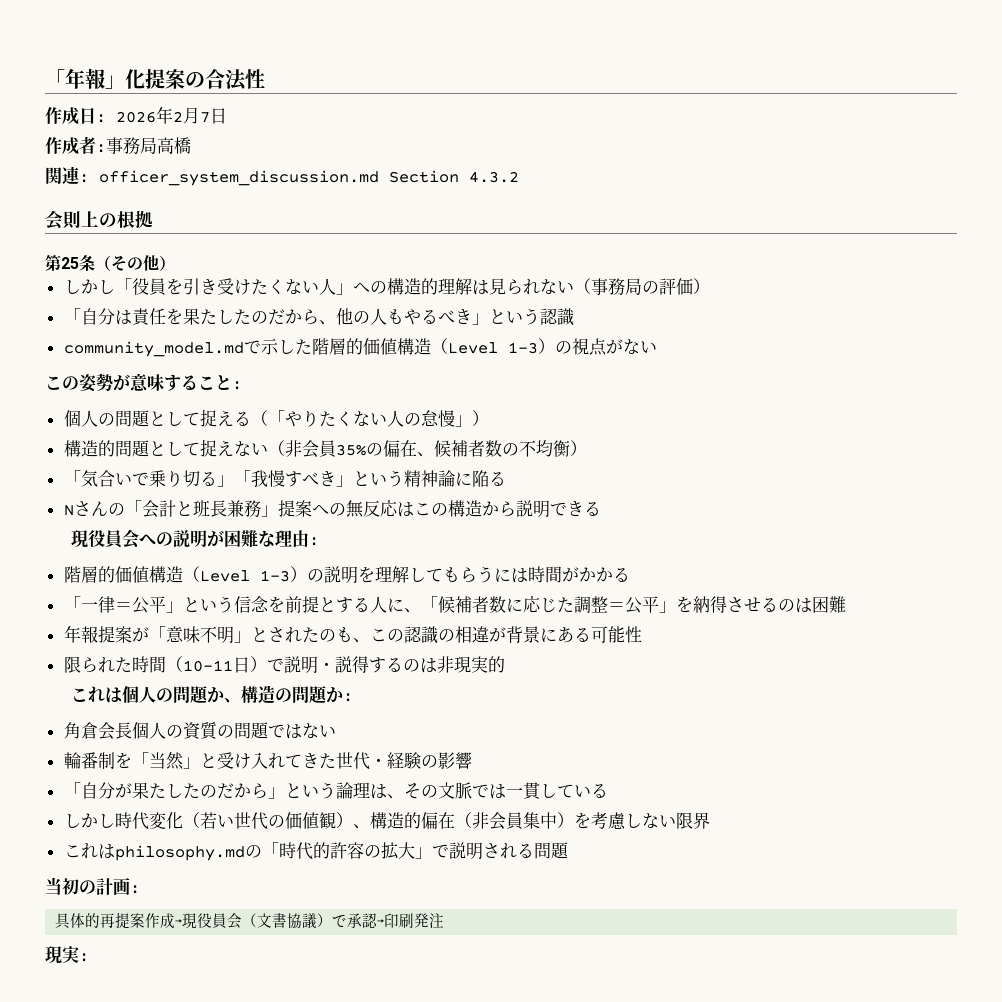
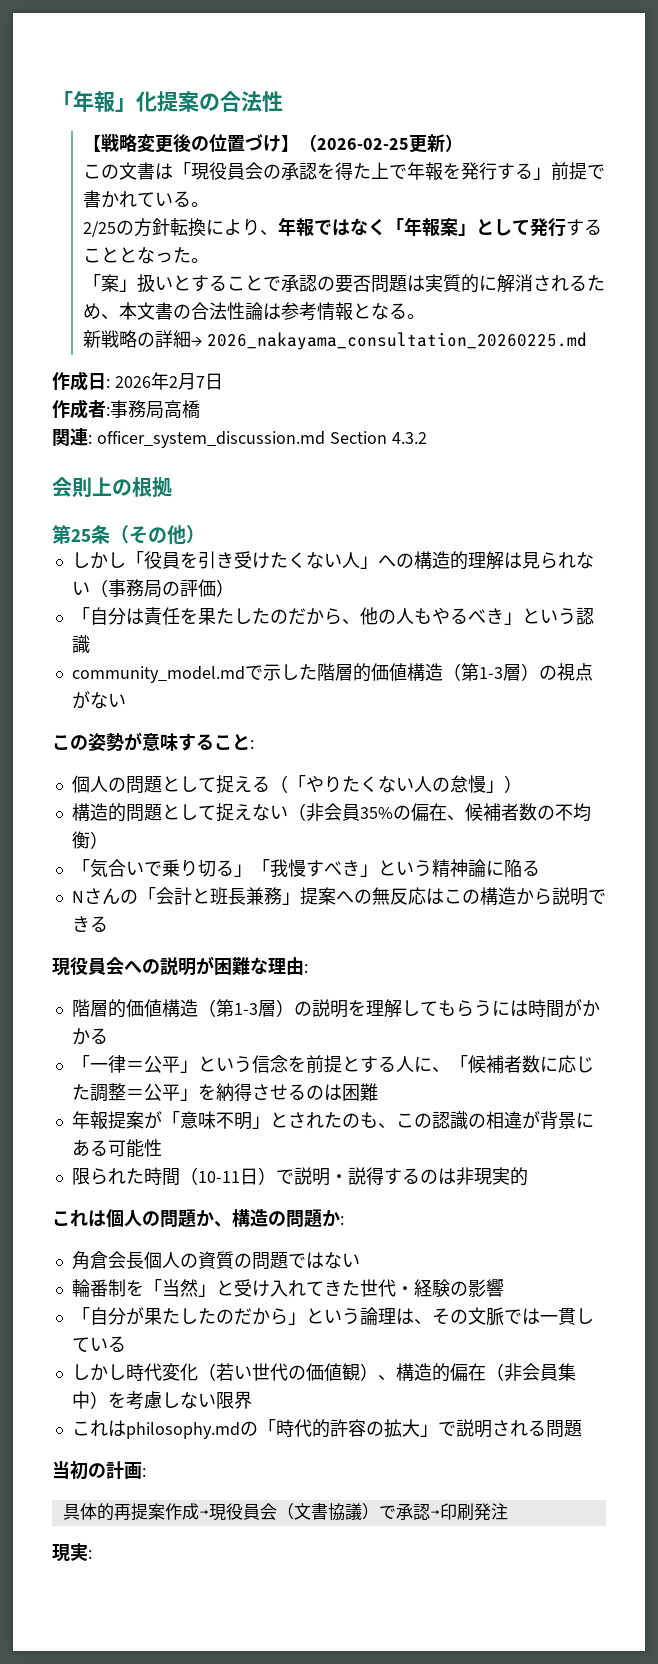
+ 【戦略変更後の位置づけ】（2026-02-25更新）
+ この文書は「現役員会の承認を得た上で年報を発行する」前提で書かれている。
+ 2/25の方針転換により、年報ではなく「年報案」として発行することとなった。
+ 「案」扱いとすることで承認の要否問題は実質的に解消されるため、本文書の合法性論は参考情報となる。
+ 新戦略の詳細→ 2026_nakayama_consultation_20260225.md
- community_model.mdで示した階層的価値構造（Level 1-3）の視点がない
+ community_model.mdで示した階層的価値構造（第1-3層）の視点がない
- 階層的価値構造（Level 1-3）の説明を理解してもらうには時間がかかる
+ 階層的価値構造（第1-3層）の説明を理解してもらうには時間がかかる

